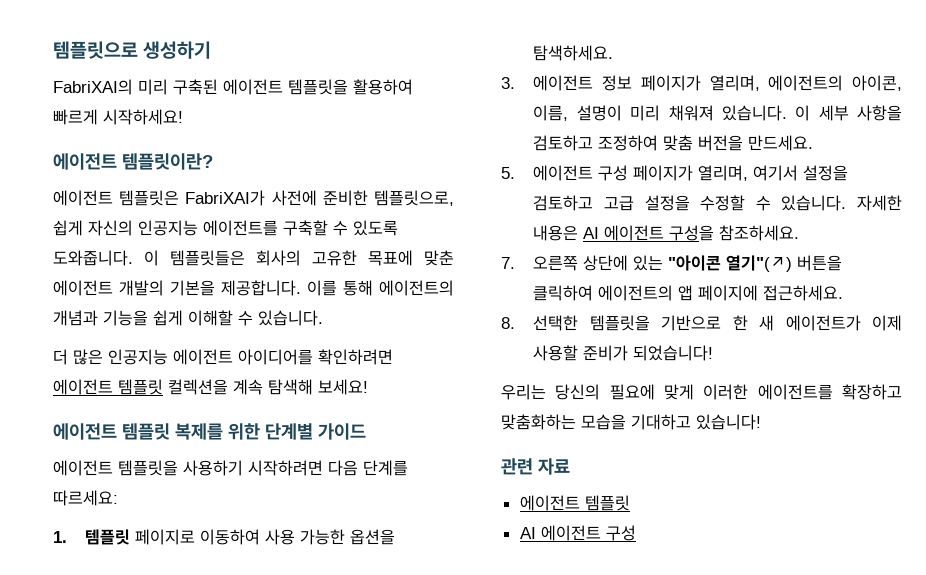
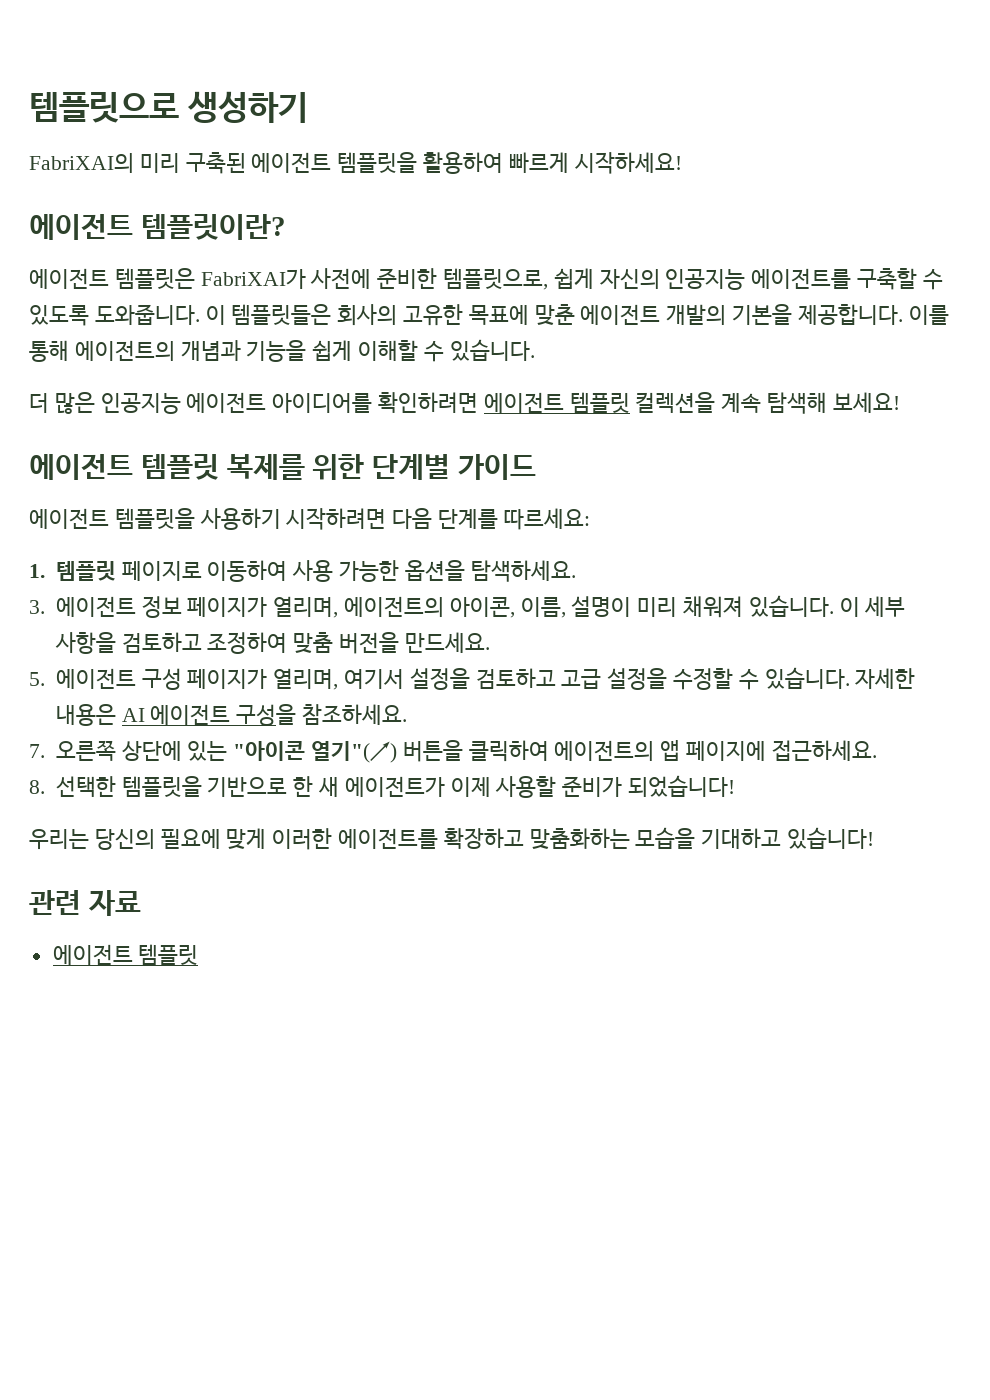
- AI 에이전트 구성

